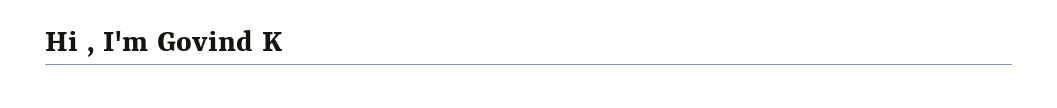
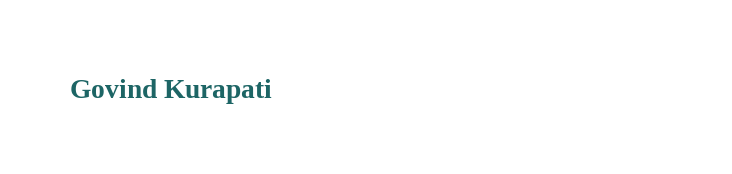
- Hi , I'm Govind K
+ Govind Kurapati

